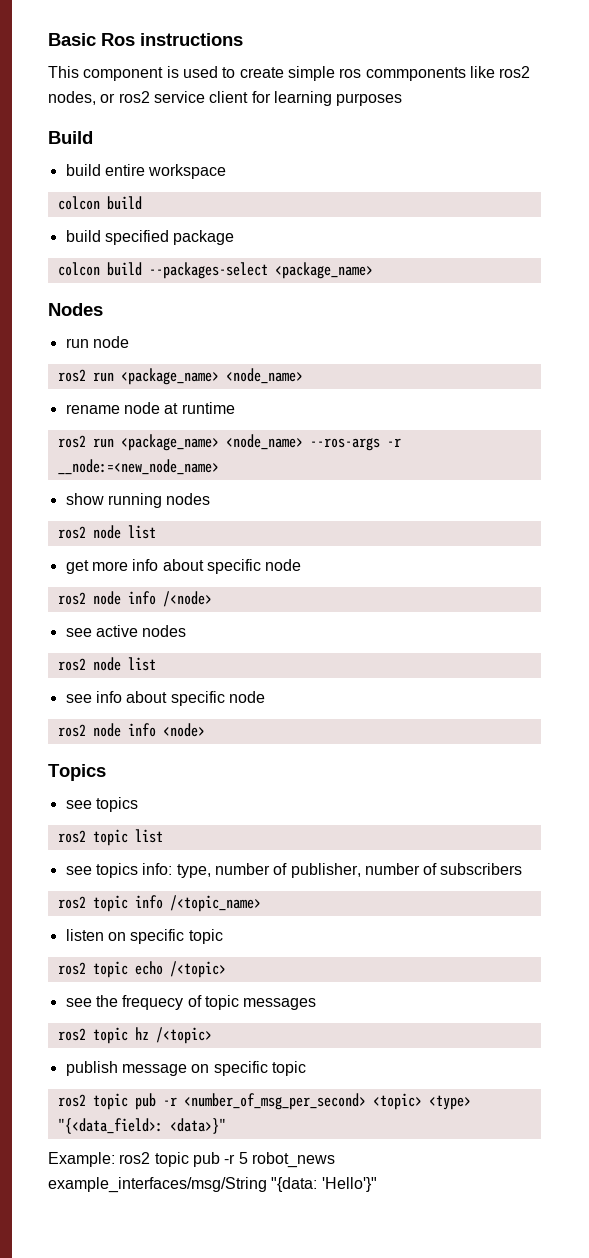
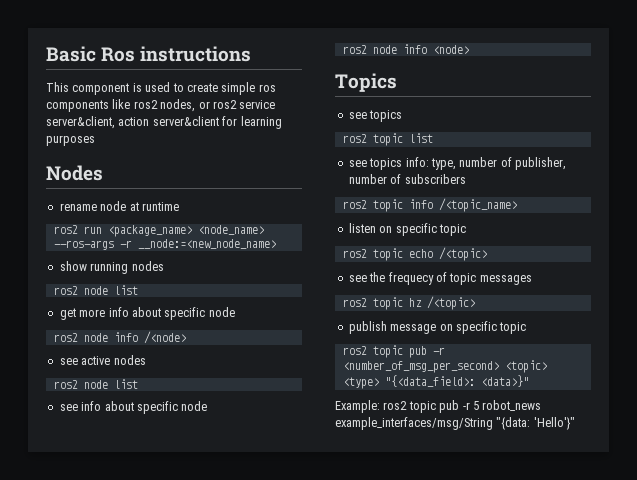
- This component is used to create simple ros commponents like ros2 nodes, or ros2 service client for learning purposes
+ This component is used to create simple ros components like ros2 nodes, or ros2 service server&client, action server&client for learning purposes
- Build
- build entire workspace
- colcon build
- build specified package
- colcon build --packages-select <package_name>
  Nodes
- run node
- ros2 run <package_name> <node_name>

